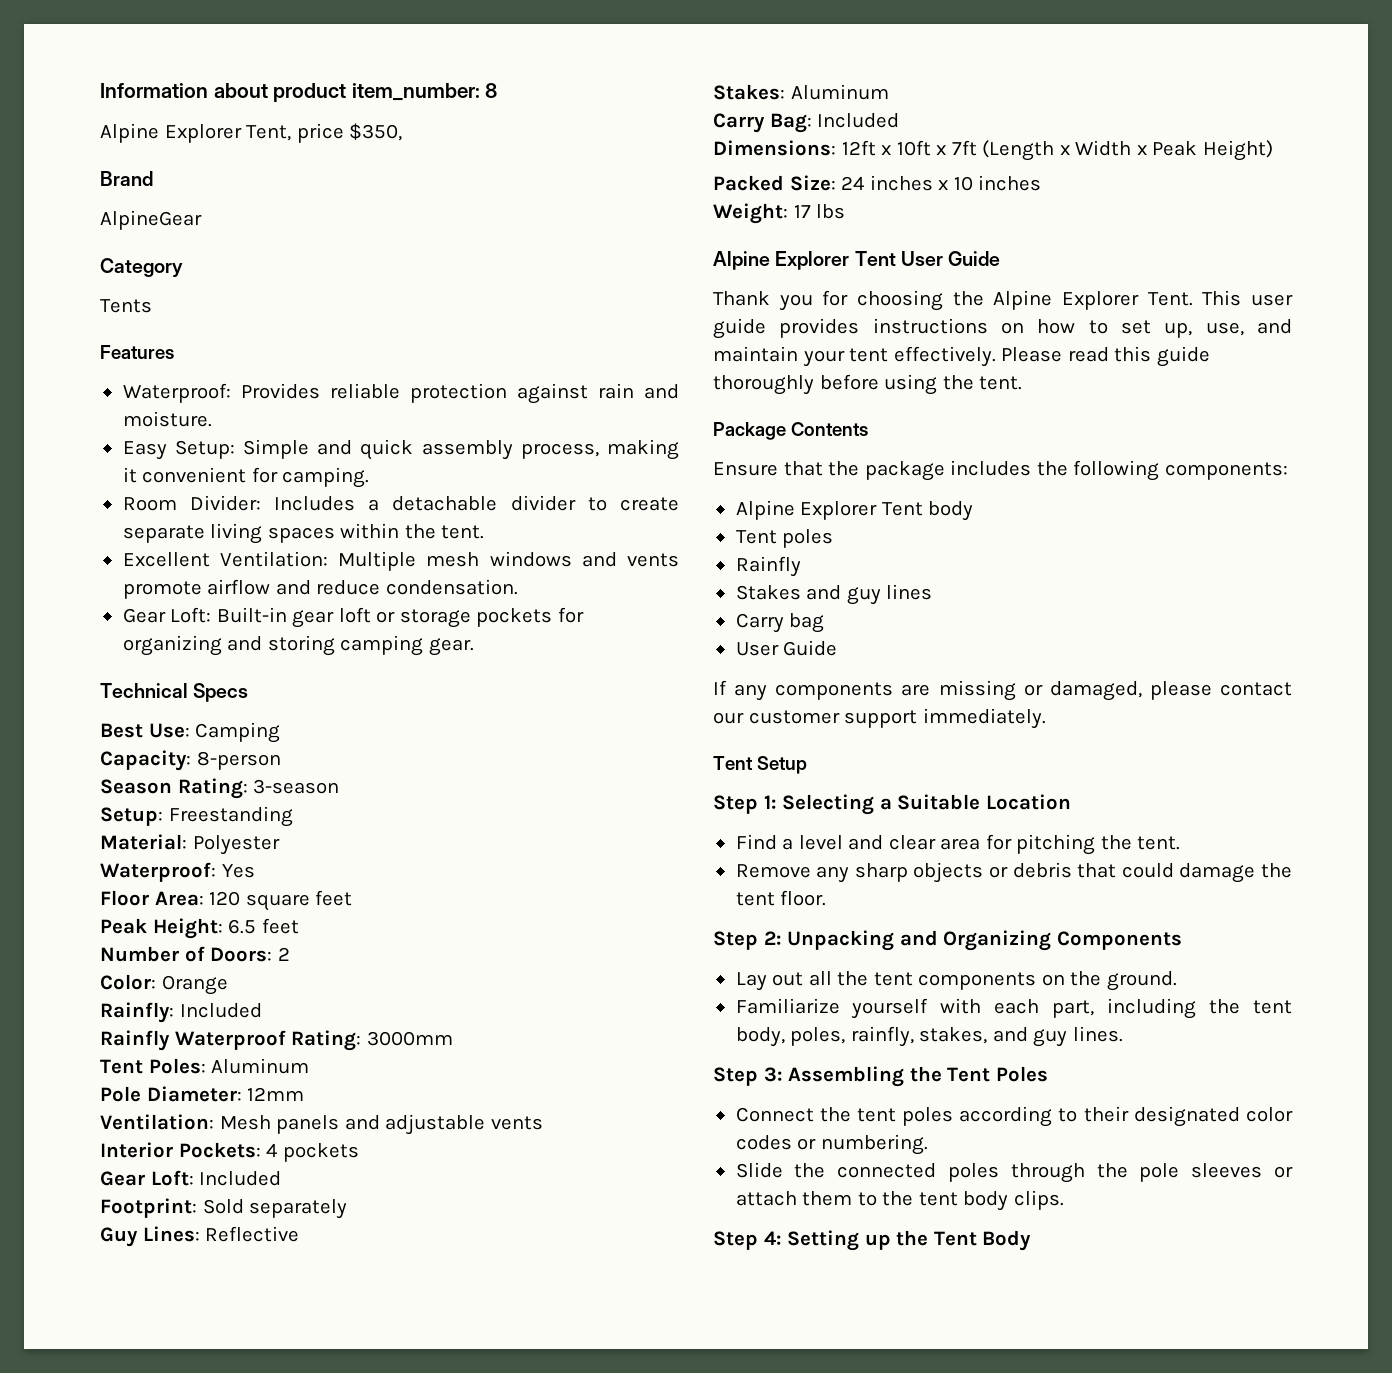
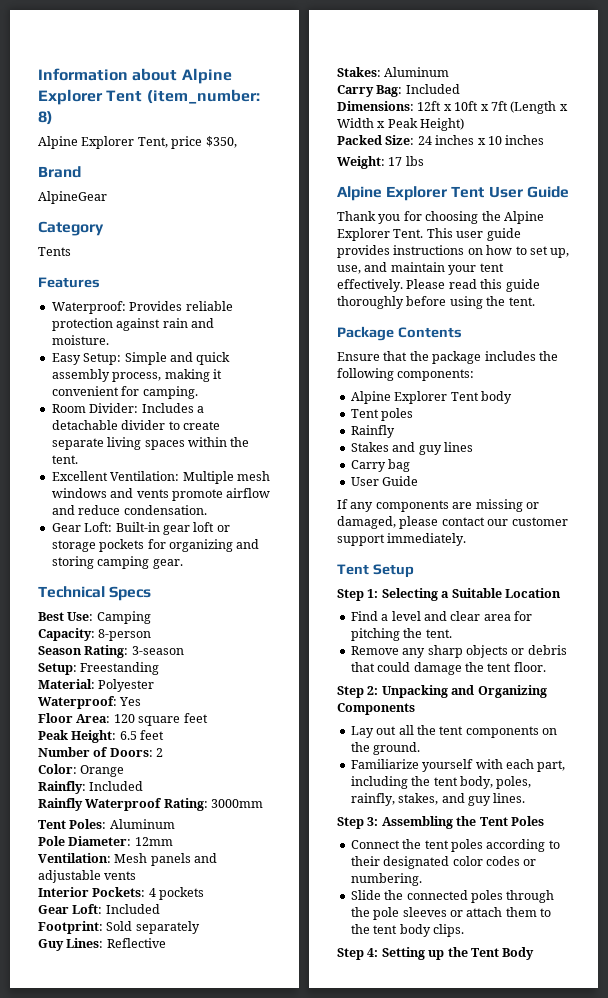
- Information about product item_number: 8
+ Information about Alpine Explorer Tent (item_number: 8)

